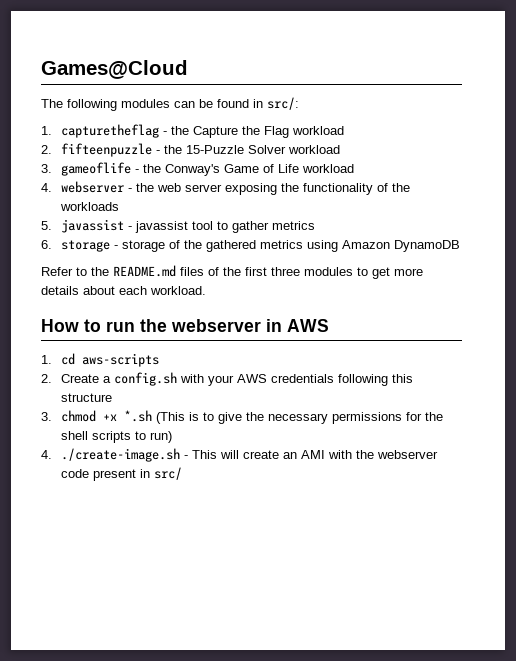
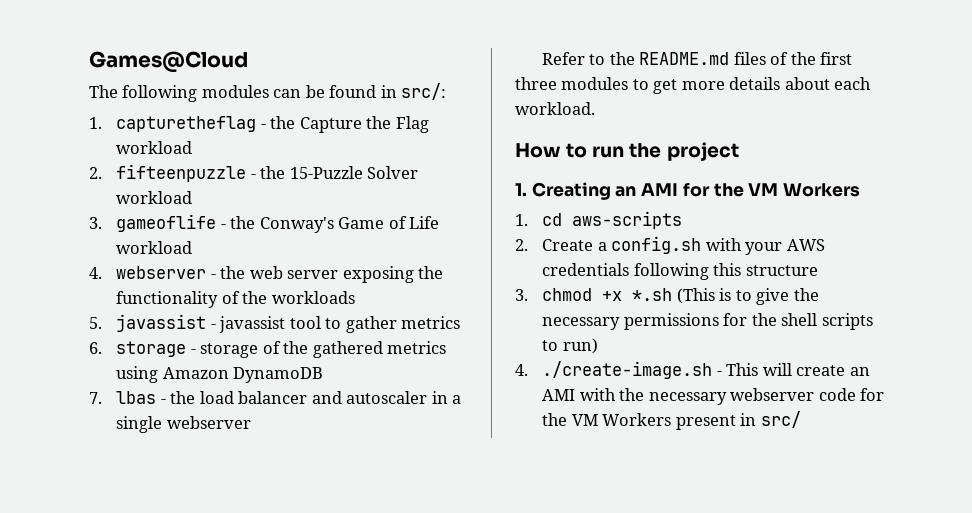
+ 7. lbas - the load balancer and autoscaler in a single webserver
- How to run the webserver in AWS
+ How to run the project
+ 1. Creating an AMI for the VM Workers
- 4. ./create-image.sh - This will create an AMI with the webserver code present in src/
+ 4. ./create-image.sh - This will create an AMI with the necessary webserver code for the VM Workers present in src/

